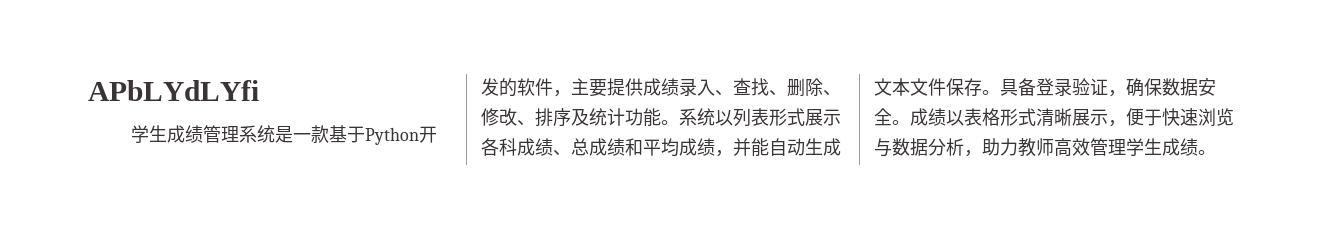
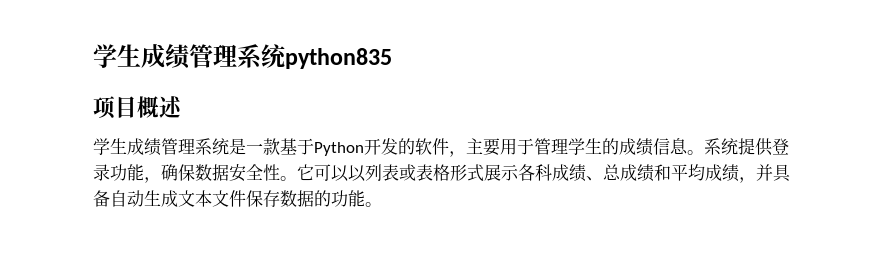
- APbLYdLYfi
+ 学生成绩管理系统python835
+ 项目概述
- 学生成绩管理系统是一款基于Python开发的软件，主要提供成绩录入、查找、删除、修改、排序及统计功能。系统以列表形式展示各科成绩、总成绩和平均成绩，并能自动生成文本文件保存。具备登录验证，确保数据安全。成绩以表格形式清晰展示，便于快速浏览与数据分析，助力教师高效管理学生成绩。
+ 学生成绩管理系统是一款基于Python开发的软件，主要用于管理学生的成绩信息。系统提供登录功能，确保数据安全性。它可以以列表或表格形式展示各科成绩、总成绩和平均成绩，并具备自动生成文本文件保存数据的功能。

